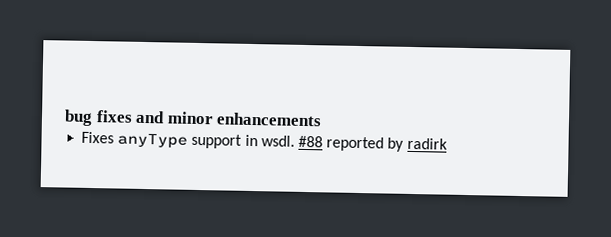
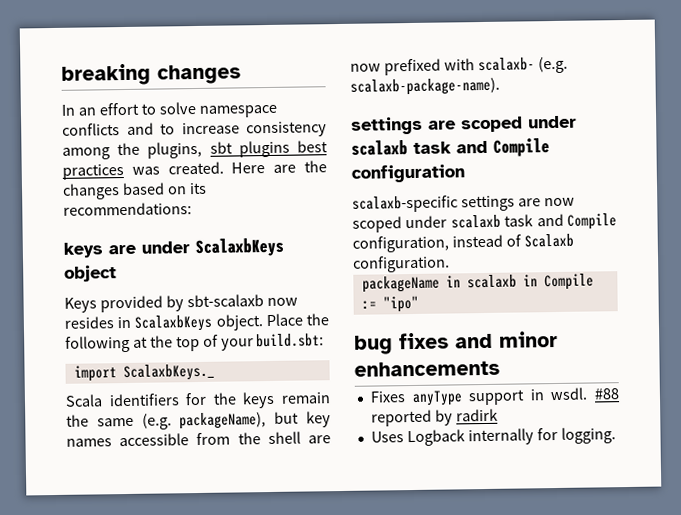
+ breaking changes
+ In an effort to solve namespace conflicts and to increase consistency among the plugins, sbt plugins best practices was created. Here are the changes based on its recommendations:
+ keys are under ScalaxbKeys object
+ Keys provided by sbt-scalaxb now resides in ScalaxbKeys object. Place the following at the top of your build.sbt:
+ import ScalaxbKeys._
+ Scala identifiers for the keys remain the same (e.g. packageName), but key names accessible from the shell are now prefixed with scalaxb- (e.g. scalaxb-package-name).
+ settings are scoped under scalaxb task and Compile configuration
+ scalaxb-specific settings are now scoped under scalaxb task and Compile configuration, instead of Scalaxb configuration.
+ packageName in scalaxb in Compile := "ipo"
+ Uses Logback internally for logging.

